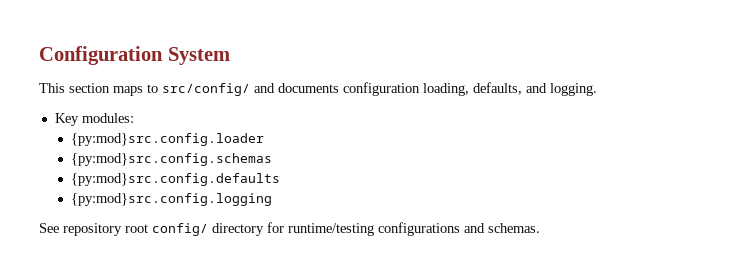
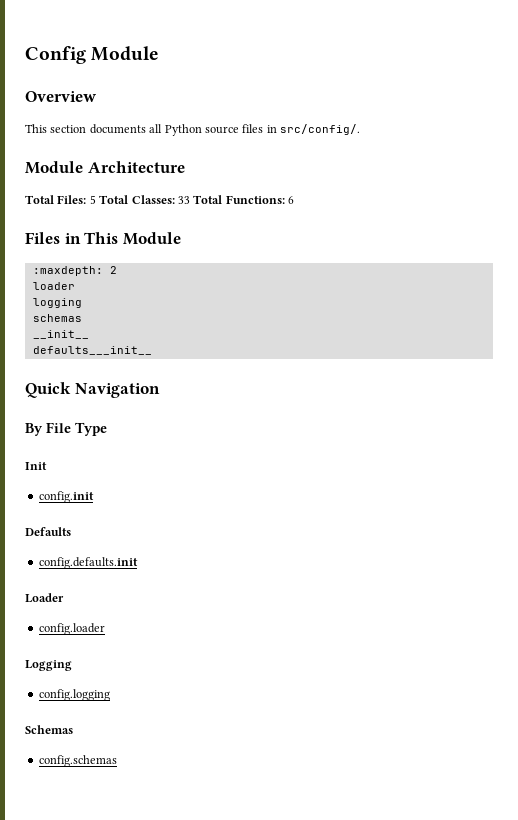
- Configuration System
+ Config Module
+ Overview
- This section maps to src/config/ and documents configuration loading, defaults, and logging.
- Key modules:
- {py:mod}src.config.loader
- {py:mod}src.config.schemas
- {py:mod}src.config.defaults
- {py:mod}src.config.logging
- See repository root config/ directory for runtime/testing configurations and schemas.
+ This section documents all Python source files in src/config/.
+ Module Architecture
+ Total Files: 5 Total Classes: 33 Total Functions: 6
+ Files in This Module
+ :maxdepth: 2
+ loader
+ logging
+ schemas
+ __init__
+ defaults___init__
+ Quick Navigation
+ By File Type
+ Init
+ config.init
+ Defaults
+ config.defaults.init
+ Loader
+ config.loader
+ Logging
+ config.logging
+ Schemas
+ config.schemas

